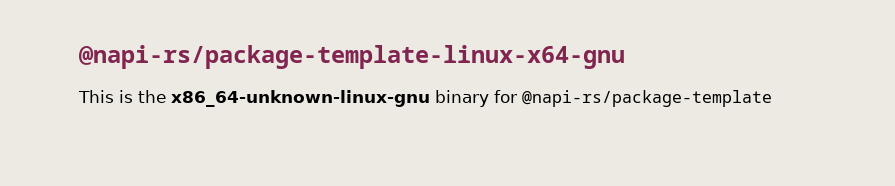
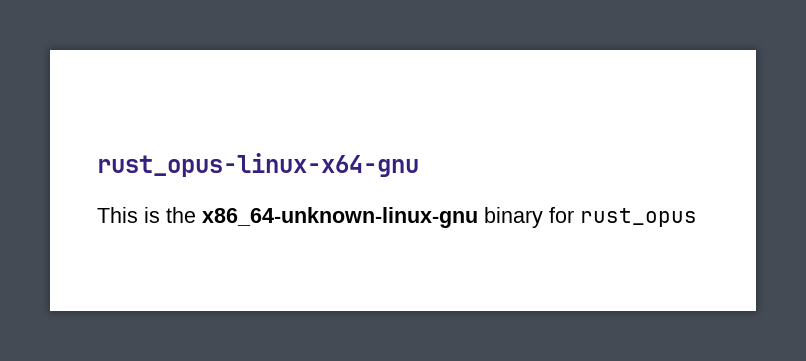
- @napi-rs/package-template-linux-x64-gnu
+ rust_opus-linux-x64-gnu
- This is the x86_64-unknown-linux-gnu binary for @napi-rs/package-template
+ This is the x86_64-unknown-linux-gnu binary for rust_opus

